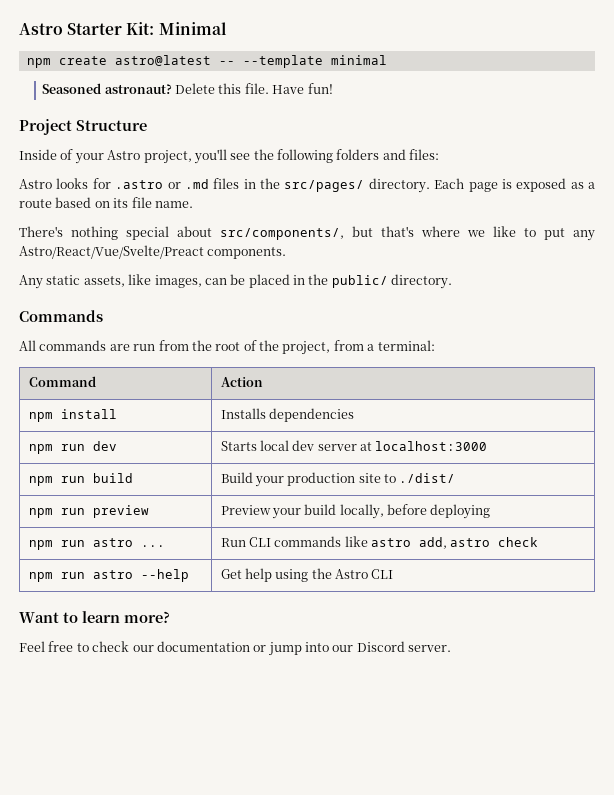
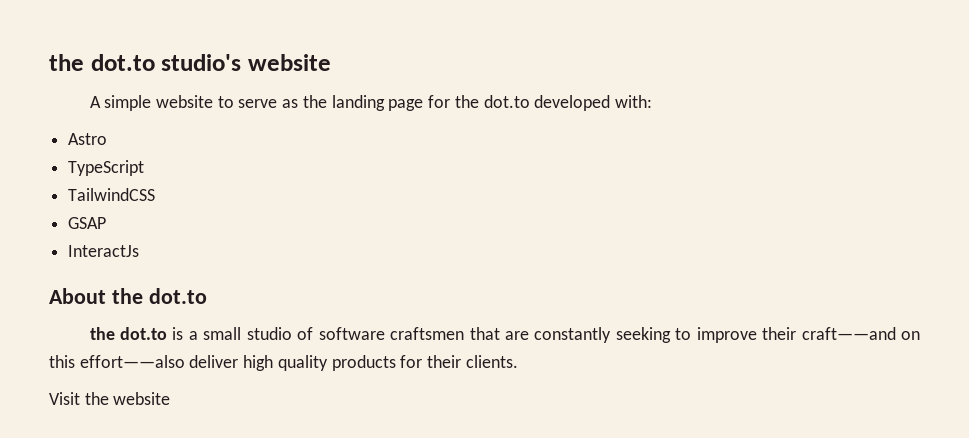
- Astro Starter Kit: Minimal
- npm create astro@latest -- --template minimal
- Seasoned astronaut? Delete this file. Have fun!
- Project Structure
- Inside of your Astro project, you'll see the following folders and files:
- Astro looks for .astro or .md files in the src/pages/ directory. Each page is exposed as a route based on its file name.
- There's nothing special about src/components/, but that's where we like to put any Astro/React/Vue/Svelte/Preact components.
- Any static assets, like images, can be placed in the public/ directory.
- Commands
- All commands are run from the root of the project, from a terminal:
- Command | Action
- npm install | Installs dependencies
- npm run dev | Starts local dev server at localhost:3000
- npm run build | Build your production site to ./dist/
- npm run preview | Preview your build locally, before deploying
- npm run astro ... | Run CLI commands like astro add, astro check
- npm run astro --help | Get help using the Astro CLI
- Want to learn more?
- Feel free to check our documentation or jump into our Discord server.
+ the dot.to studio's website
+ A simple website to serve as the landing page for the dot.to developed with:
+ Astro
+ TypeScript
+ TailwindCSS
+ GSAP
+ InteractJs
+ About the dot.to
+ the dot.to is a small studio of software craftsmen that are constantly seeking to improve their craft——and on this effort——also deliver high quality products for their clients.
+ Visit the website

